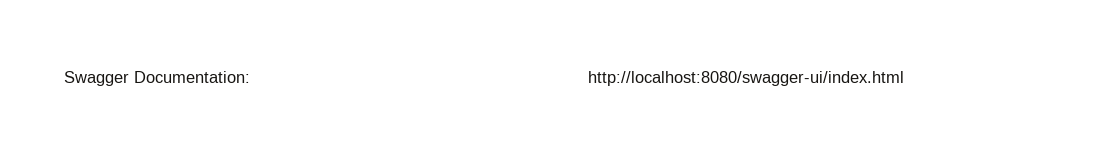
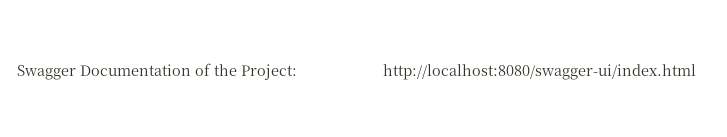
- Swagger Documentation: http://localhost:8080/swagger-ui/index.html
+ Swagger Documentation of the Project: http://localhost:8080/swagger-ui/index.html

